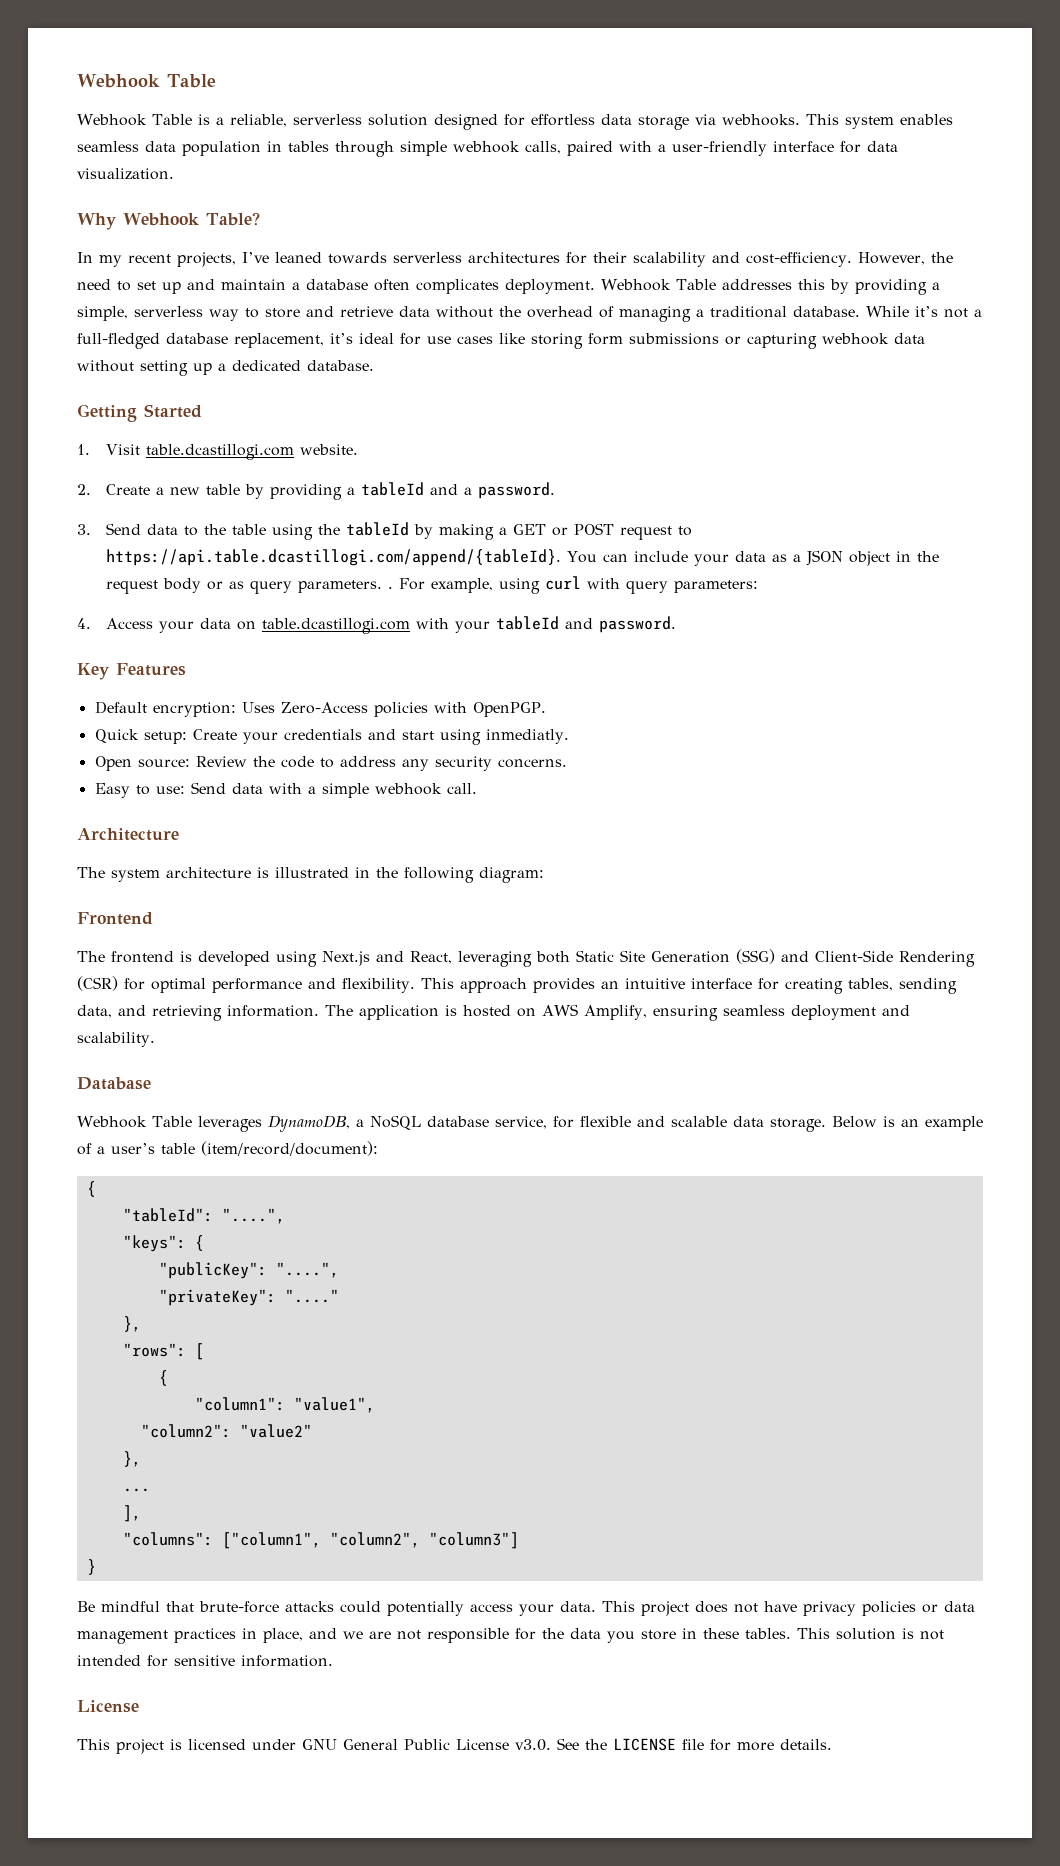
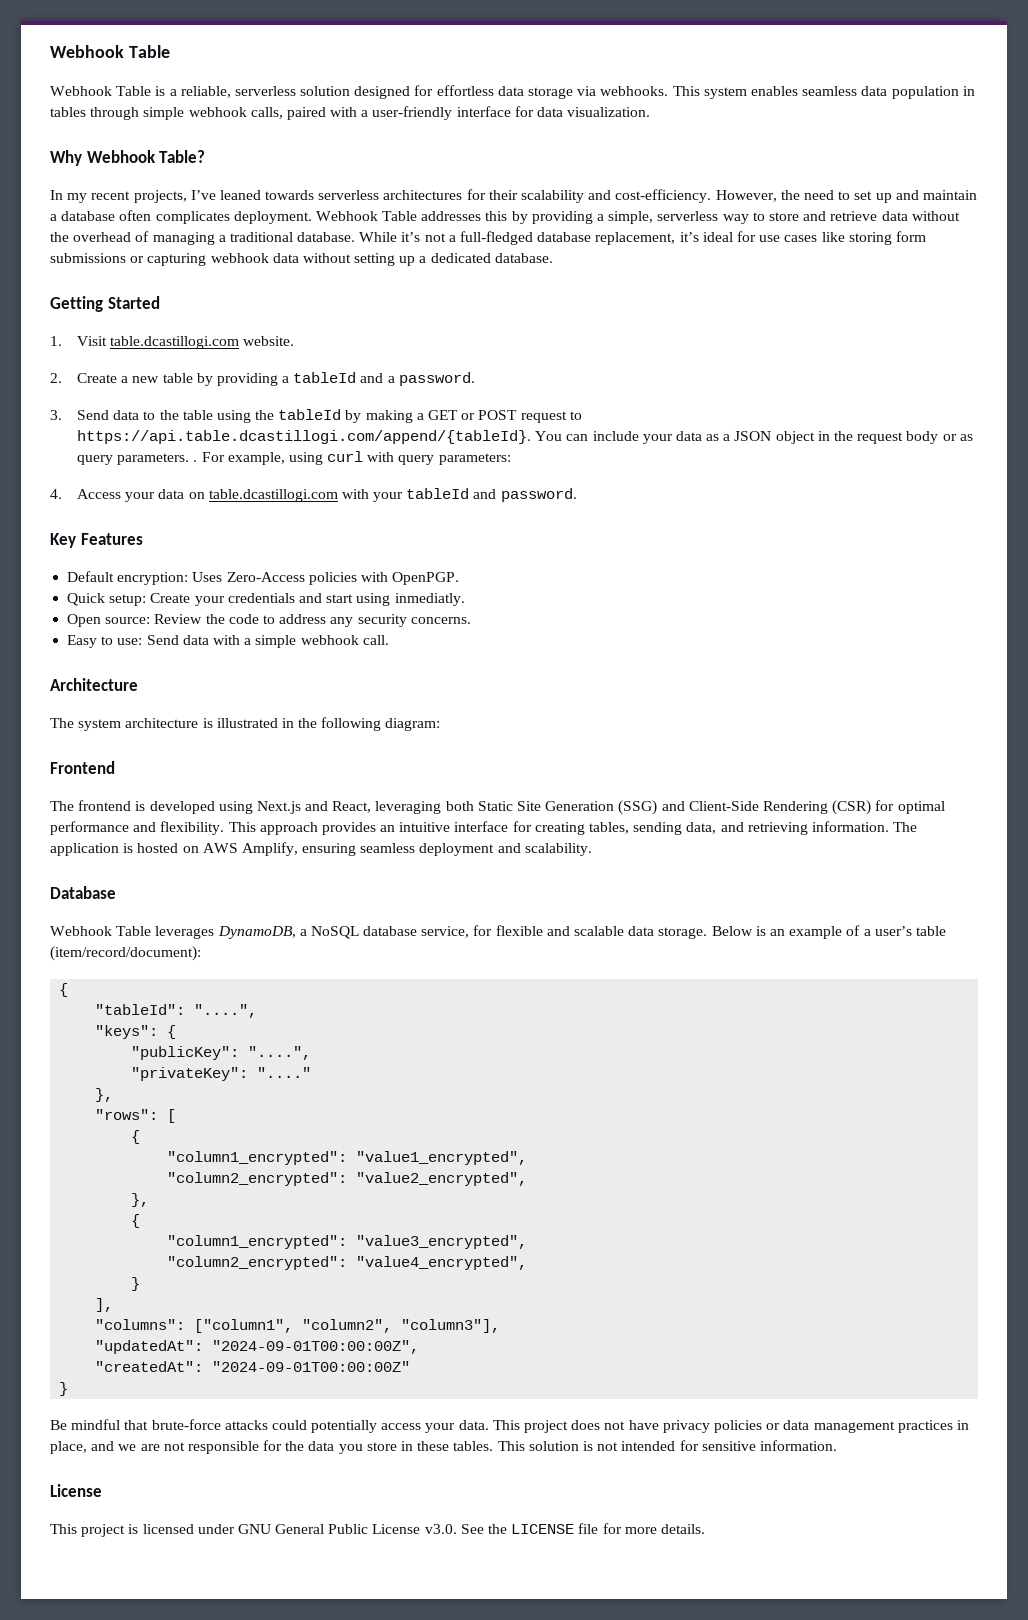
- "column1": "value1",
- "column2": "value2"
+ "column1_encrypted": "value1_encrypted",
+ "column2_encrypted": "value2_encrypted",
  },
- ...
+ {
+ "column1_encrypted": "value3_encrypted",
+ "column2_encrypted": "value4_encrypted",
+ }
- "columns": ["column1", "column2", "column3"]
+ "columns": ["column1", "column2", "column3"],
+ "updatedAt": "2024-09-01T00:00:00Z",
+ "createdAt": "2024-09-01T00:00:00Z"

